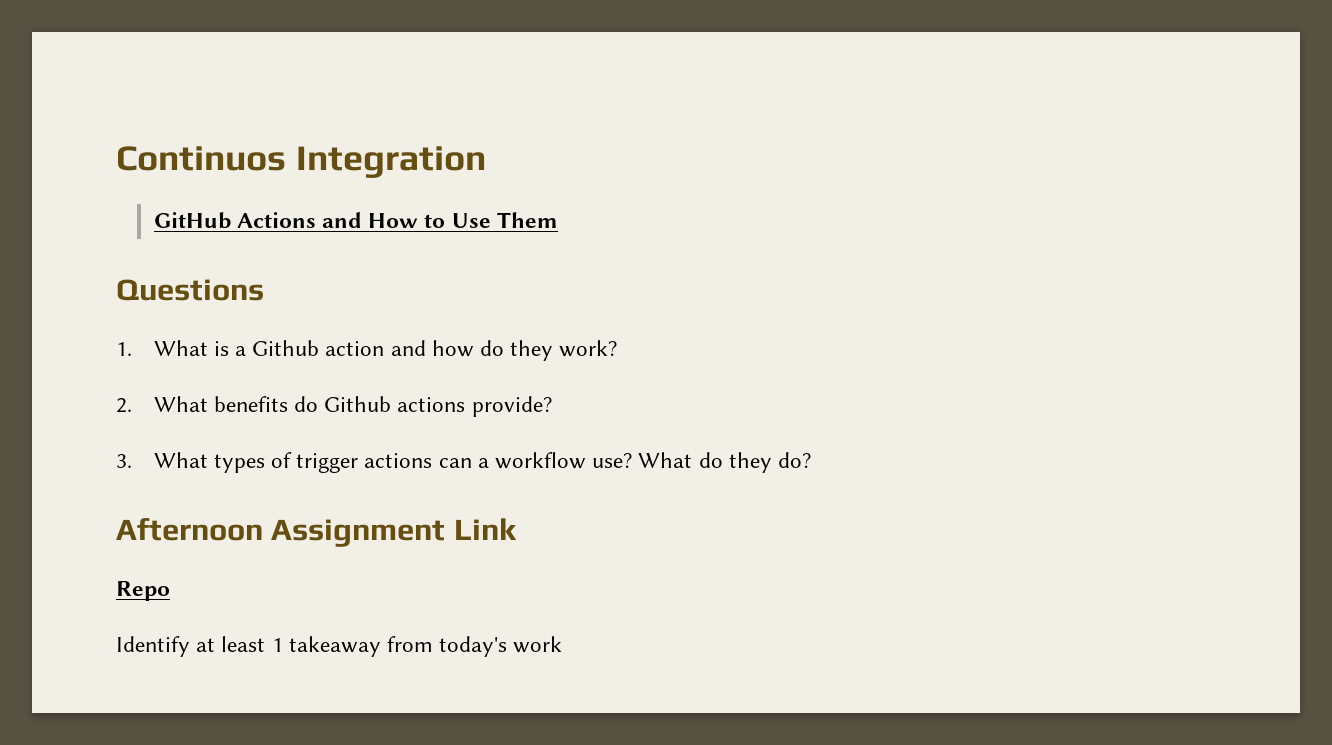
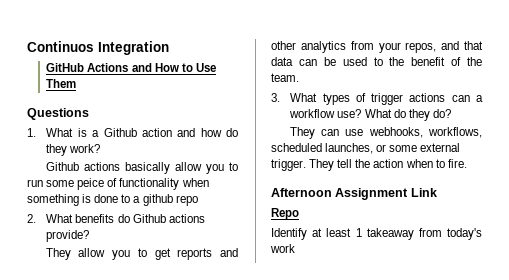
+ Github actions basically allow you to run some peice of functionality when something is done to a github repo
+ They allow you to get reports and other analytics from your repos, and that data can be used to the benefit of the team.
+ They can use webhooks, workflows, scheduled launches, or some external trigger. They tell the action when to fire.

